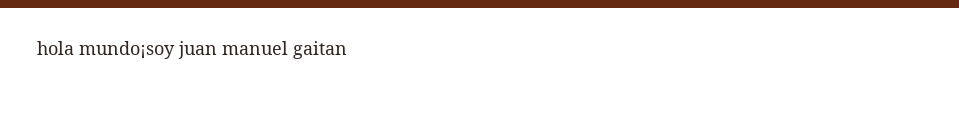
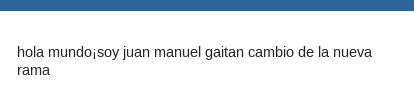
- hola mundo¡soy juan manuel gaitan
+ hola mundo¡soy juan manuel gaitan cambio de la nueva rama

